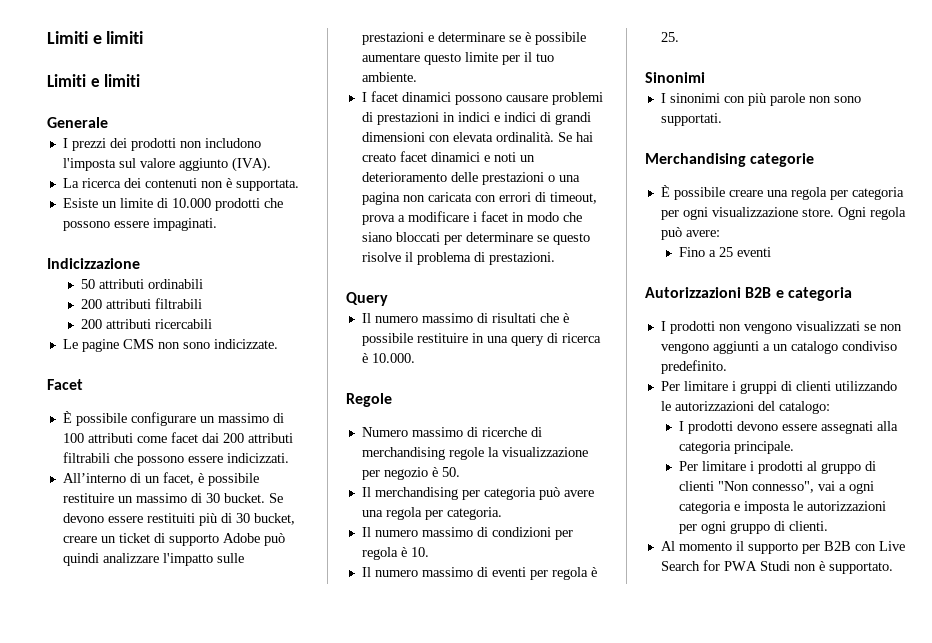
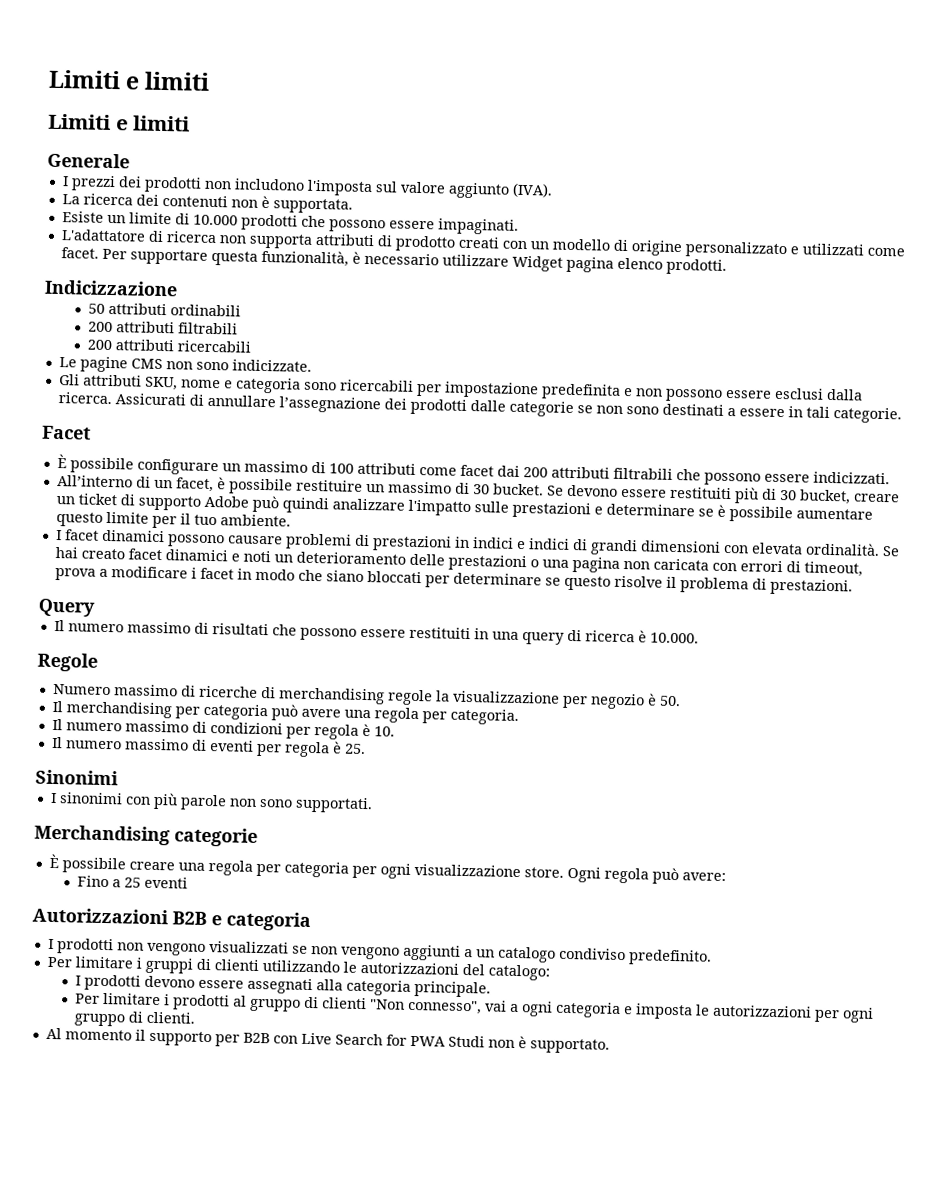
+ L'adattatore di ricerca non supporta attributi di prodotto creati con un modello di origine personalizzato e utilizzati come facet. Per supportare questa funzionalità, è necessario utilizzare Widget pagina elenco prodotti.
+ Gli attributi SKU, nome e categoria sono ricercabili per impostazione predefinita e non possono essere esclusi dalla ricerca. Assicurati di annullare l’assegnazione dei prodotti dalle categorie se non sono destinati a essere in tali categorie.
- Il numero massimo di risultati che è possibile restituire in una query di ricerca è 10.000.
+ Il numero massimo di risultati che possono essere restituiti in una query di ricerca è 10.000.

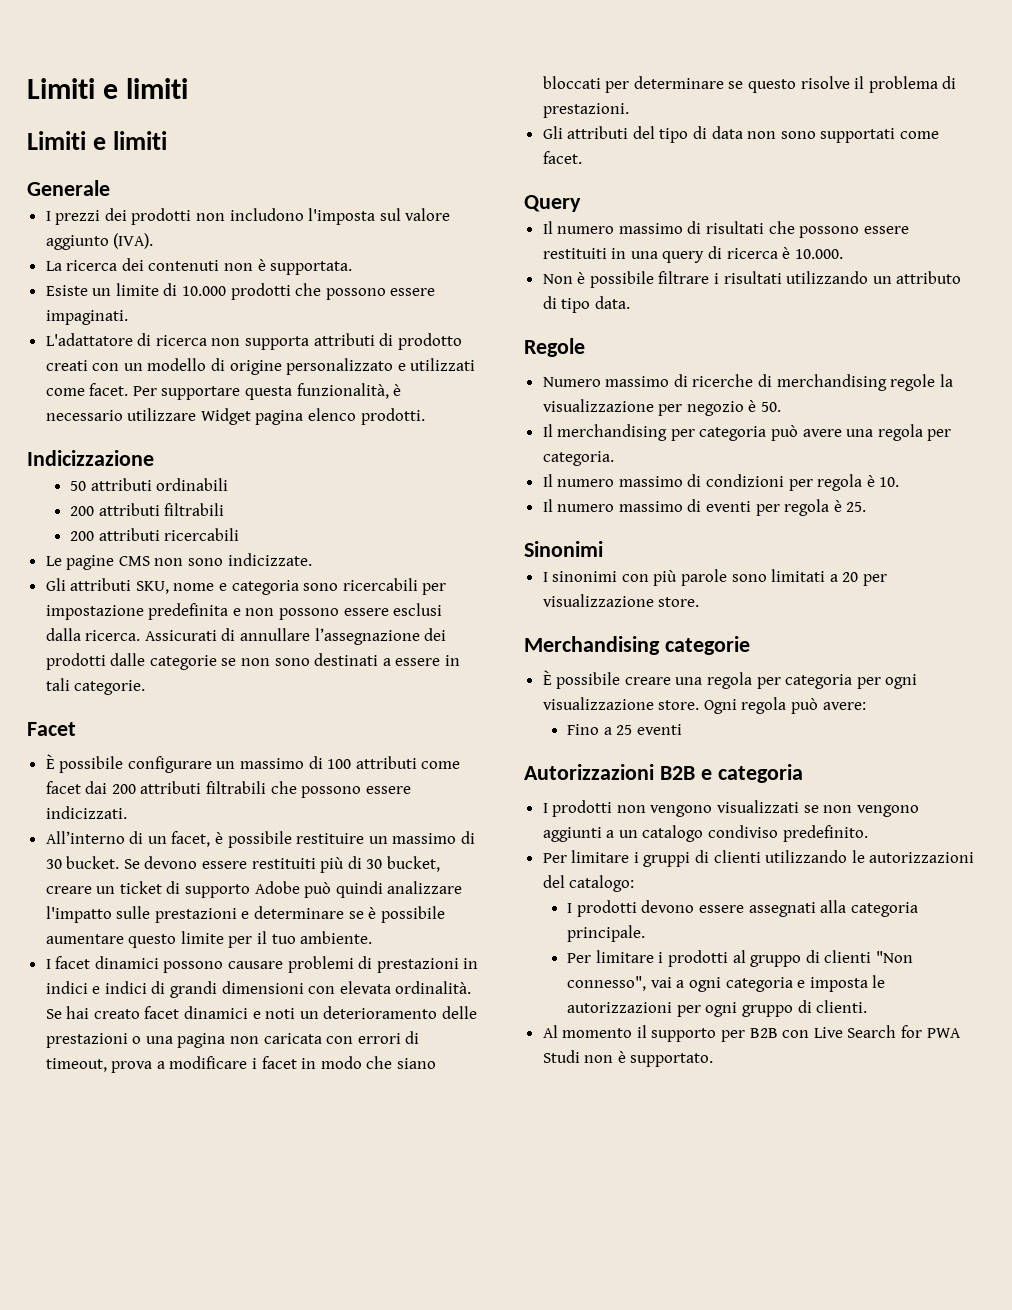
+ Gli attributi del tipo di data non sono supportati come facet.
+ Non è possibile filtrare i risultati utilizzando un attributo di tipo data.
- I sinonimi con più parole non sono supportati.
+ I sinonimi con più parole sono limitati a 20 per visualizzazione store.

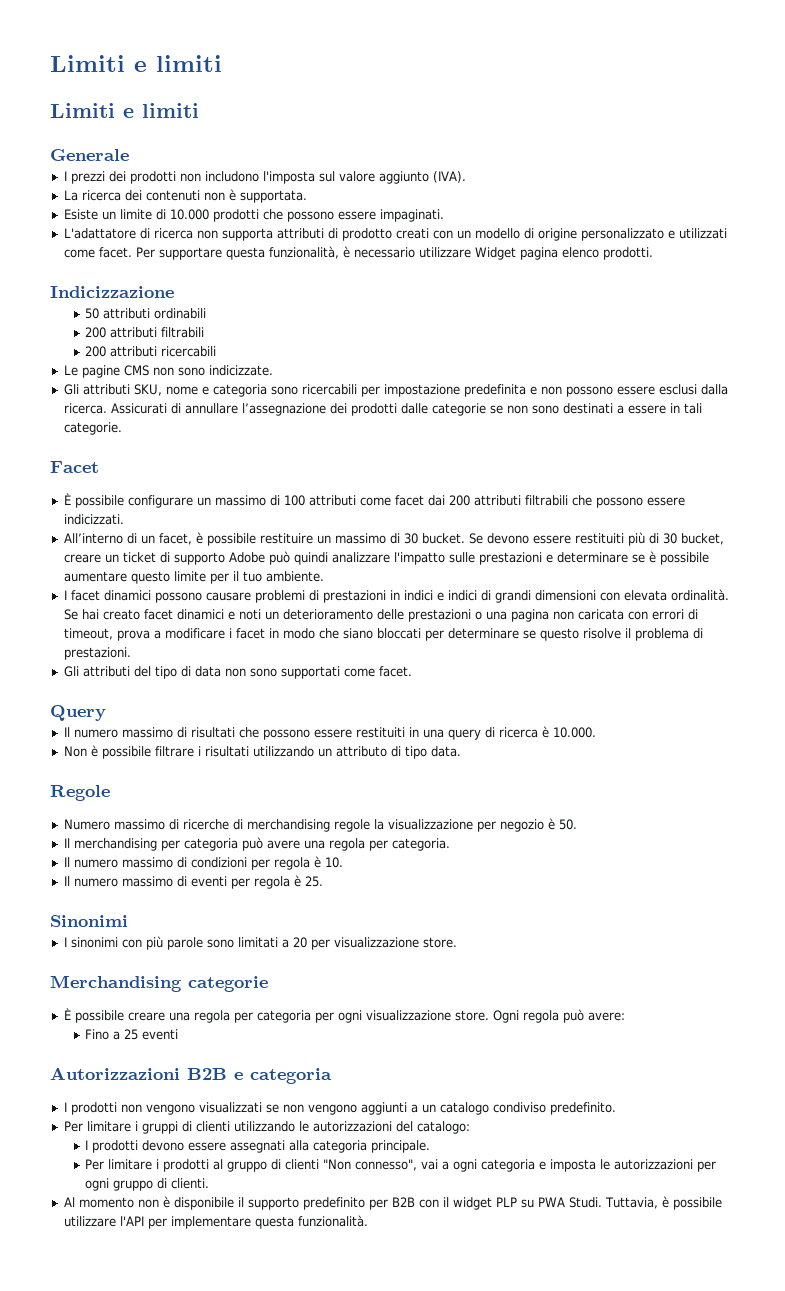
- Al momento il supporto per B2B con Live Search for PWA Studi non è supportato.
+ Al momento non è disponibile il supporto predefinito per B2B con il widget PLP su PWA Studi. Tuttavia, è possibile utilizzare l'API per implementare questa funzionalità.

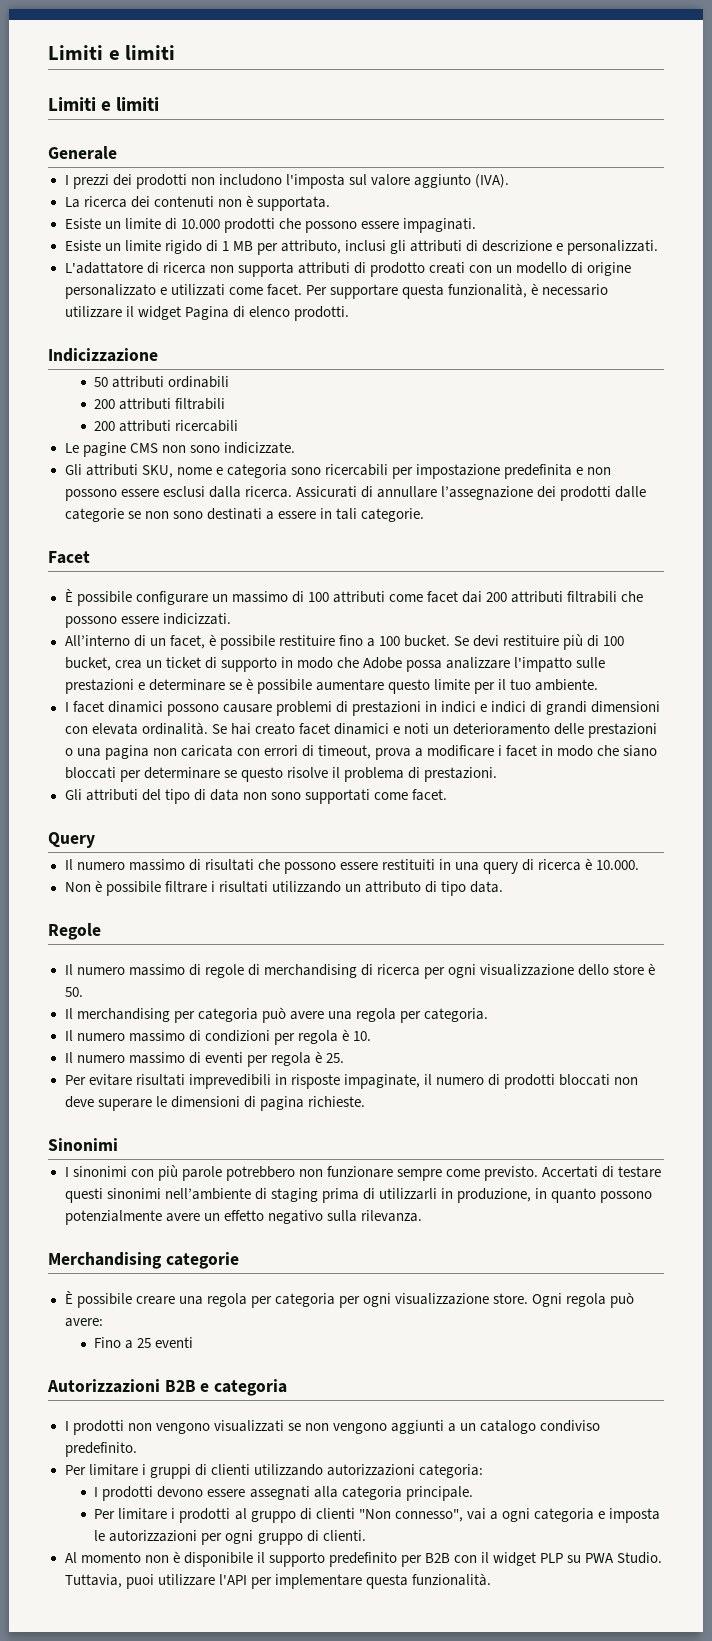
+ Esiste un limite rigido di 1 MB per attributo, inclusi gli attributi di descrizione e personalizzati.
- Per supportare questa funzionalità, è necessario utilizzare Widget pagina elenco prodotti.
+ Per supportare questa funzionalità, è necessario utilizzare il widget Pagina di elenco prodotti.
- All’interno di un facet, è possibile restituire un massimo di 30 bucket. Se devono essere restituiti più di 30 bucket, creare un ticket di supporto Adobe può quindi analizzare l'impatto sulle prestazioni e determinare se è possibile aumentare questo limite per il tuo ambiente.
+ All’interno di un facet, è possibile restituire fino a 100 bucket. Se devi restituire più di 100 bucket, crea un ticket di supporto in modo che Adobe possa analizzare l'impatto sulle prestazioni e determinare se è possibile aumentare questo limite per il tuo ambiente.
- Numero massimo di ricerche di merchandising regole la visualizzazione per negozio è 50.
+ Il numero massimo di regole di merchandising di ricerca per ogni visualizzazione dello store è 50.
+ Per evitare risultati imprevedibili in risposte impaginate, il numero di prodotti bloccati non deve superare le dimensioni di pagina richieste.
- I sinonimi con più parole sono limitati a 20 per visualizzazione store.
+ I sinonimi con più parole potrebbero non funzionare sempre come previsto. Accertati di testare questi sinonimi nell’ambiente di staging prima di utilizzarli in produzione, in quanto possono potenzialmente avere un effetto negativo sulla rilevanza.
- Per limitare i gruppi di clienti utilizzando le autorizzazioni del catalogo:
+ Per limitare i gruppi di clienti utilizzando autorizzazioni categoria:
- Al momento non è disponibile il supporto predefinito per B2B con il widget PLP su PWA Studi. Tuttavia, è possibile utilizzare l'API per implementare questa funzionalità.
+ Al momento non è disponibile il supporto predefinito per B2B con il widget PLP su PWA Studio. Tuttavia, puoi utilizzare l'API per implementare questa funzionalità.

